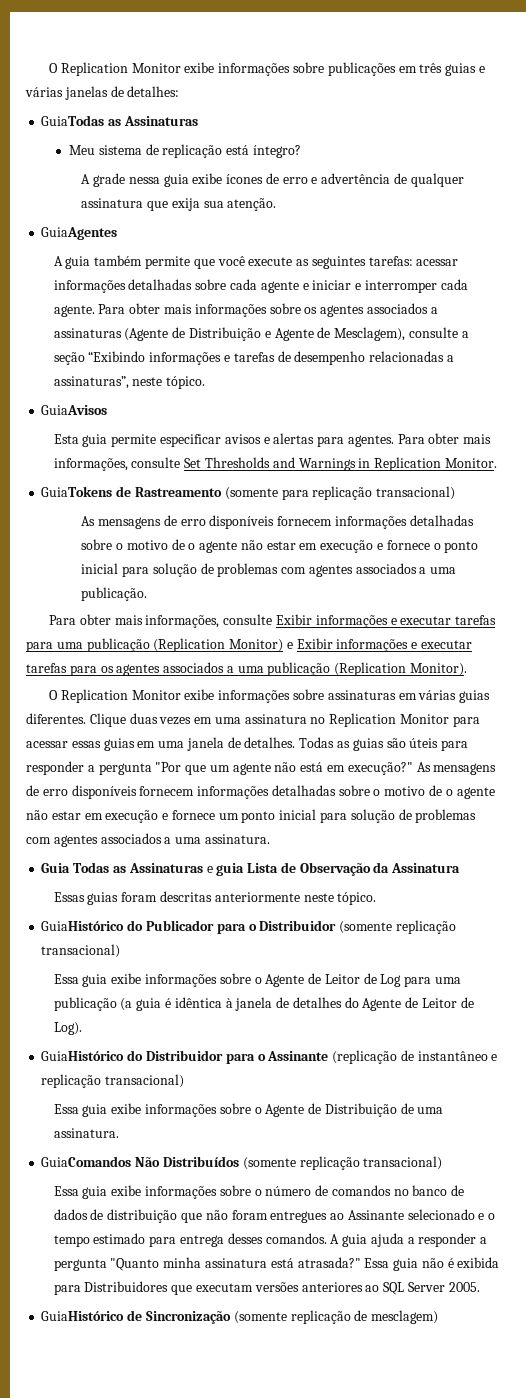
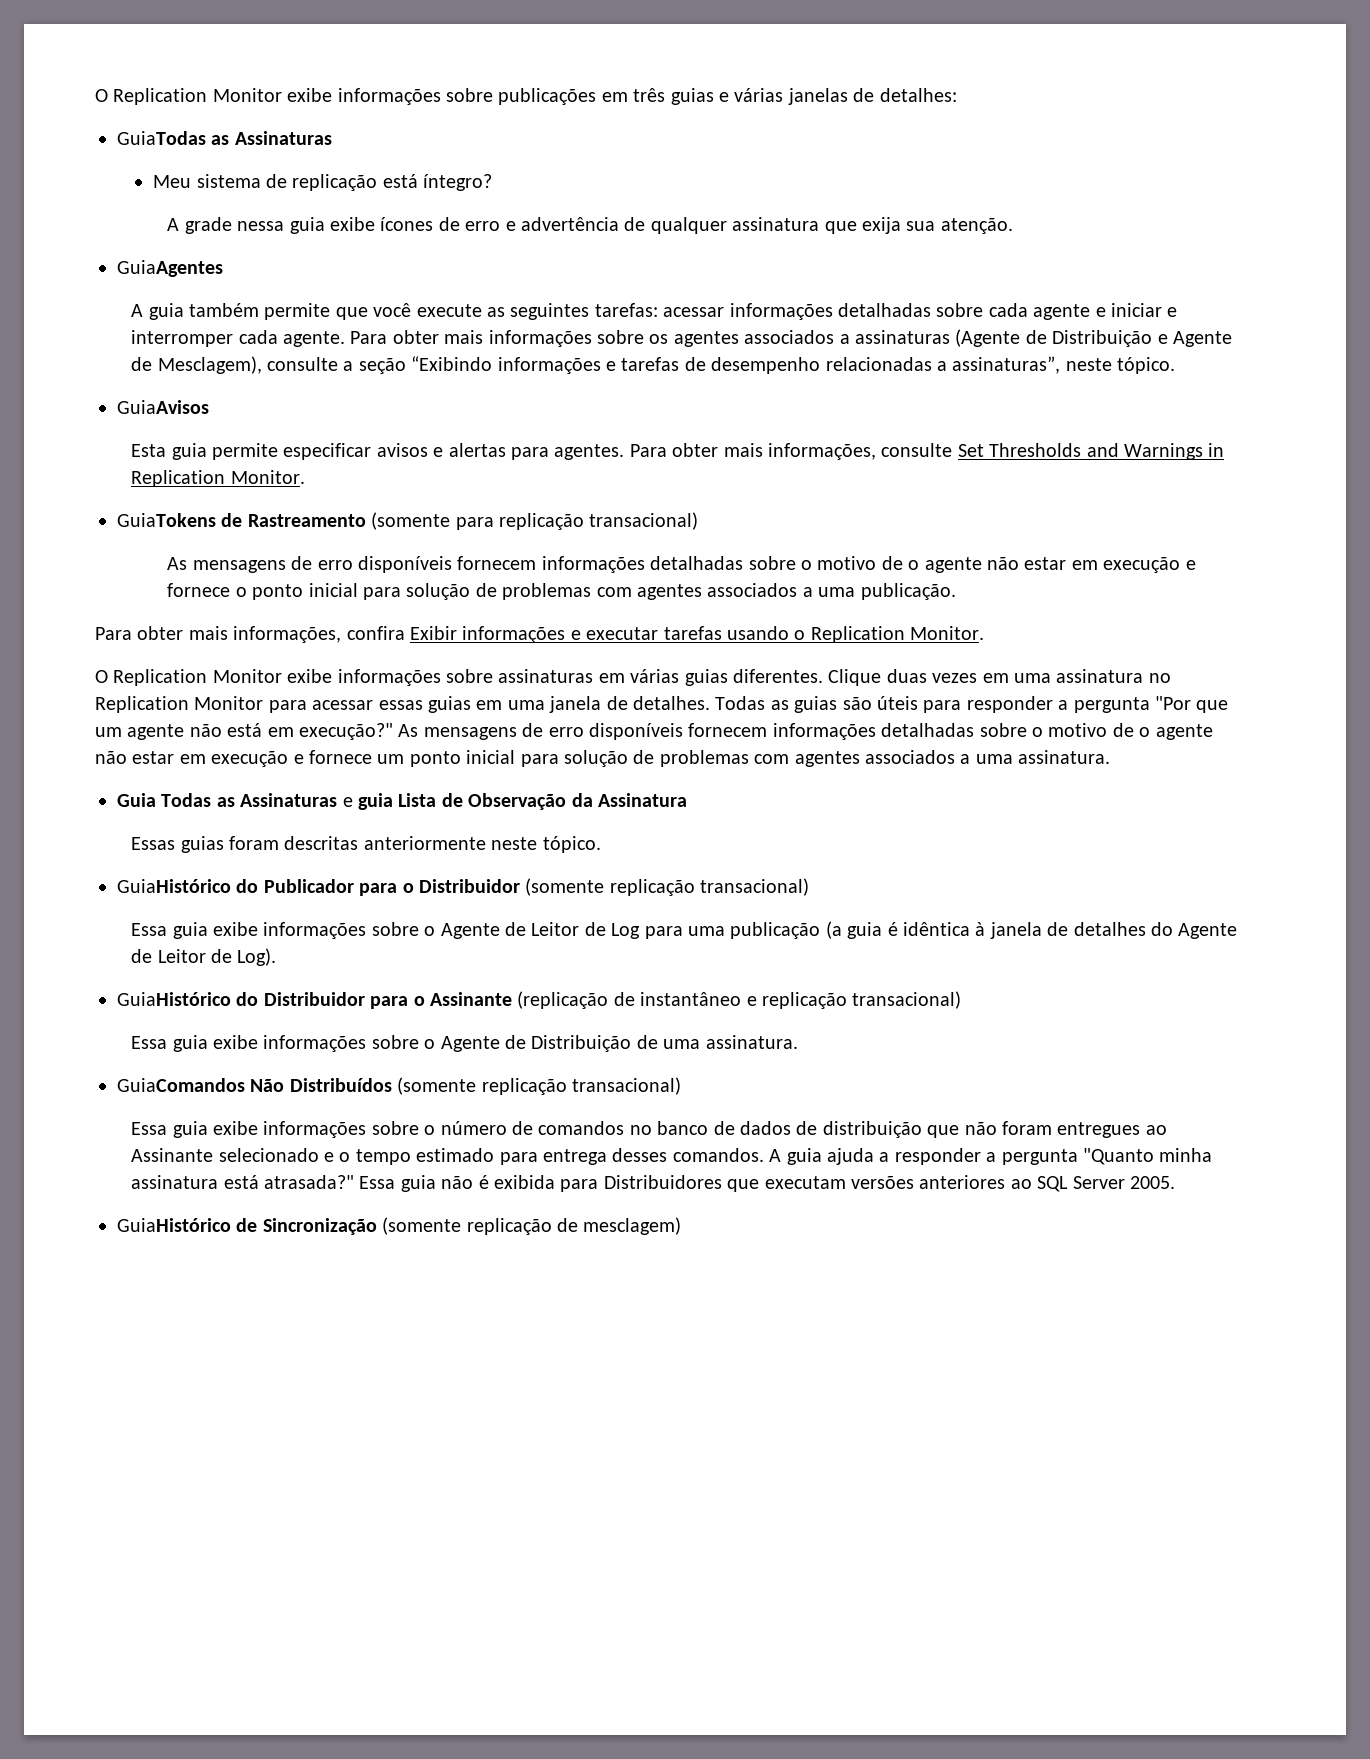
- Para obter mais informações, consulte Exibir informações e executar tarefas para uma publicação (Replication Monitor) e Exibir informações e executar tarefas para os agentes associados a uma publicação (Replication Monitor).
+ Para obter mais informações, confira Exibir informações e executar tarefas usando o Replication Monitor.

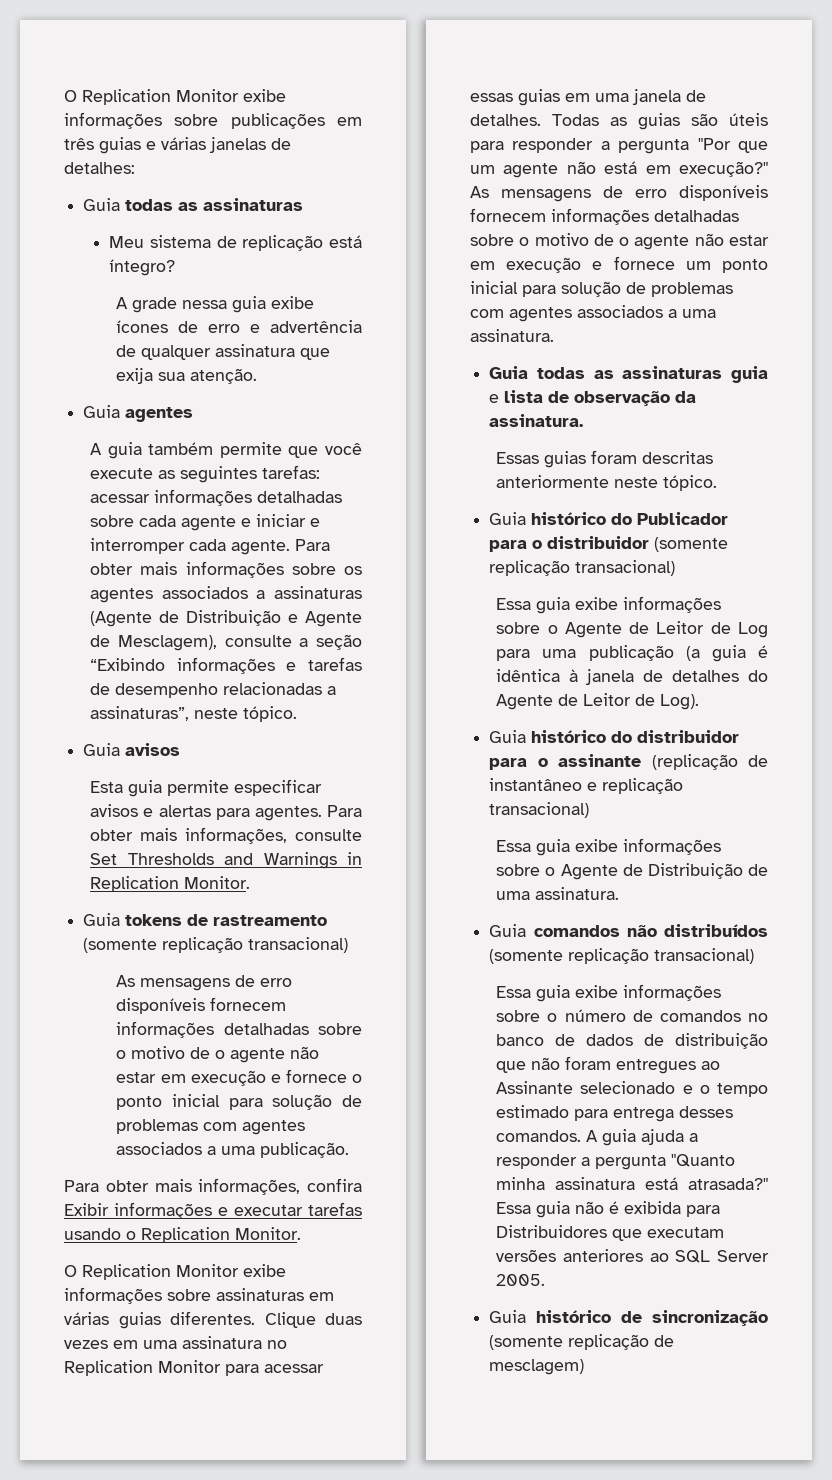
  O Replication Monitor exibe informações sobre publicações em três guias e várias janelas de detalhes:
- GuiaTodas as Assinaturas
+ Guia todas as assinaturas
- GuiaAgentes
+ Guia agentes
- GuiaAvisos
+ Guia avisos
- GuiaTokens de Rastreamento (somente para replicação transacional)
+ Guia tokens de rastreamento (somente replicação transacional)
- Guia Todas as Assinaturas e guia Lista de Observação da Assinatura
+ Guia todas as assinaturas guia e lista de observação da assinatura.
- GuiaHistórico do Publicador para o Distribuidor (somente replicação transacional)
+ Guia histórico do Publicador para o distribuidor (somente replicação transacional)
- GuiaHistórico do Distribuidor para o Assinante (replicação de instantâneo e replicação transacional)
+ Guia histórico do distribuidor para o assinante (replicação de instantâneo e replicação transacional)
- GuiaComandos Não Distribuídos (somente replicação transacional)
+ Guia comandos não distribuídos (somente replicação transacional)
- GuiaHistórico de Sincronização (somente replicação de mesclagem)
+ Guia histórico de sincronização (somente replicação de mesclagem)

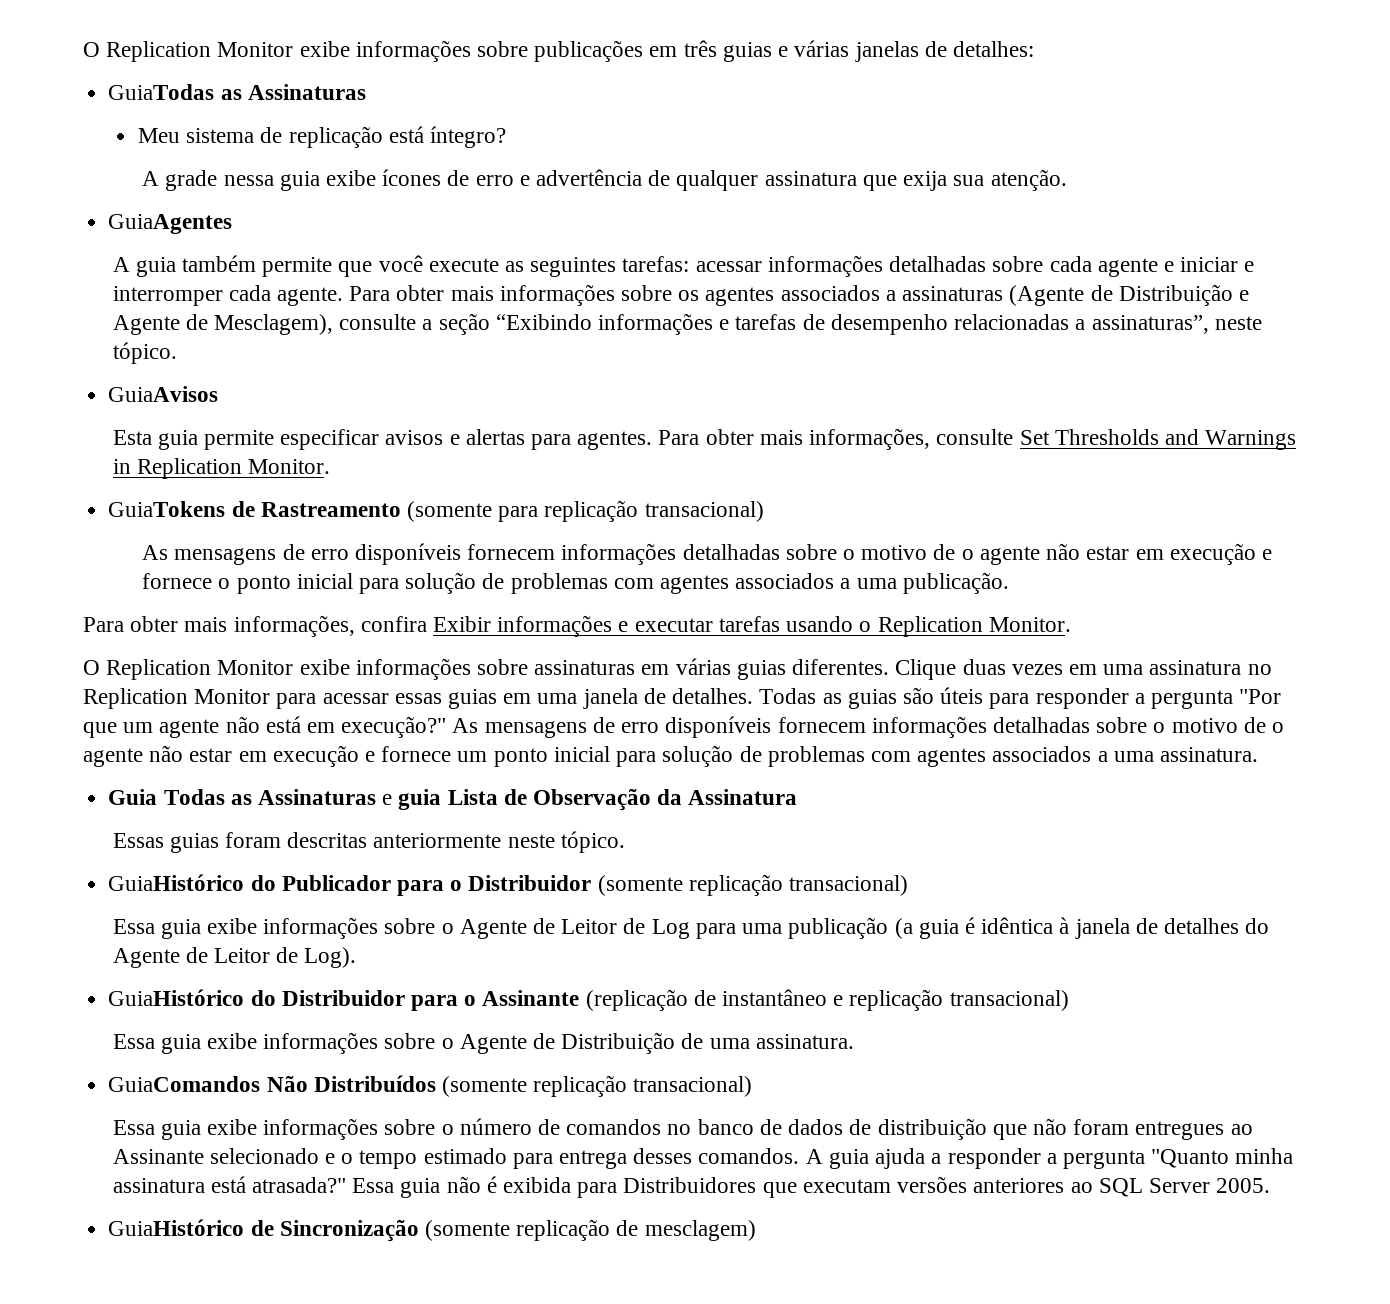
  O Replication Monitor exibe informações sobre publicações em três guias e várias janelas de detalhes:
- Guia todas as assinaturas
+ GuiaTodas as Assinaturas
- Guia agentes
+ GuiaAgentes
- Guia avisos
+ GuiaAvisos
- Guia tokens de rastreamento (somente replicação transacional)
+ GuiaTokens de Rastreamento (somente para replicação transacional)
- Guia todas as assinaturas guia e lista de observação da assinatura.
+ Guia Todas as Assinaturas e guia Lista de Observação da Assinatura
- Guia histórico do Publicador para o distribuidor (somente replicação transacional)
+ GuiaHistórico do Publicador para o Distribuidor (somente replicação transacional)
- Guia histórico do distribuidor para o assinante (replicação de instantâneo e replicação transacional)
+ GuiaHistórico do Distribuidor para o Assinante (replicação de instantâneo e replicação transacional)
- Guia comandos não distribuídos (somente replicação transacional)
+ GuiaComandos Não Distribuídos (somente replicação transacional)
- Guia histórico de sincronização (somente replicação de mesclagem)
+ GuiaHistórico de Sincronização (somente replicação de mesclagem)

